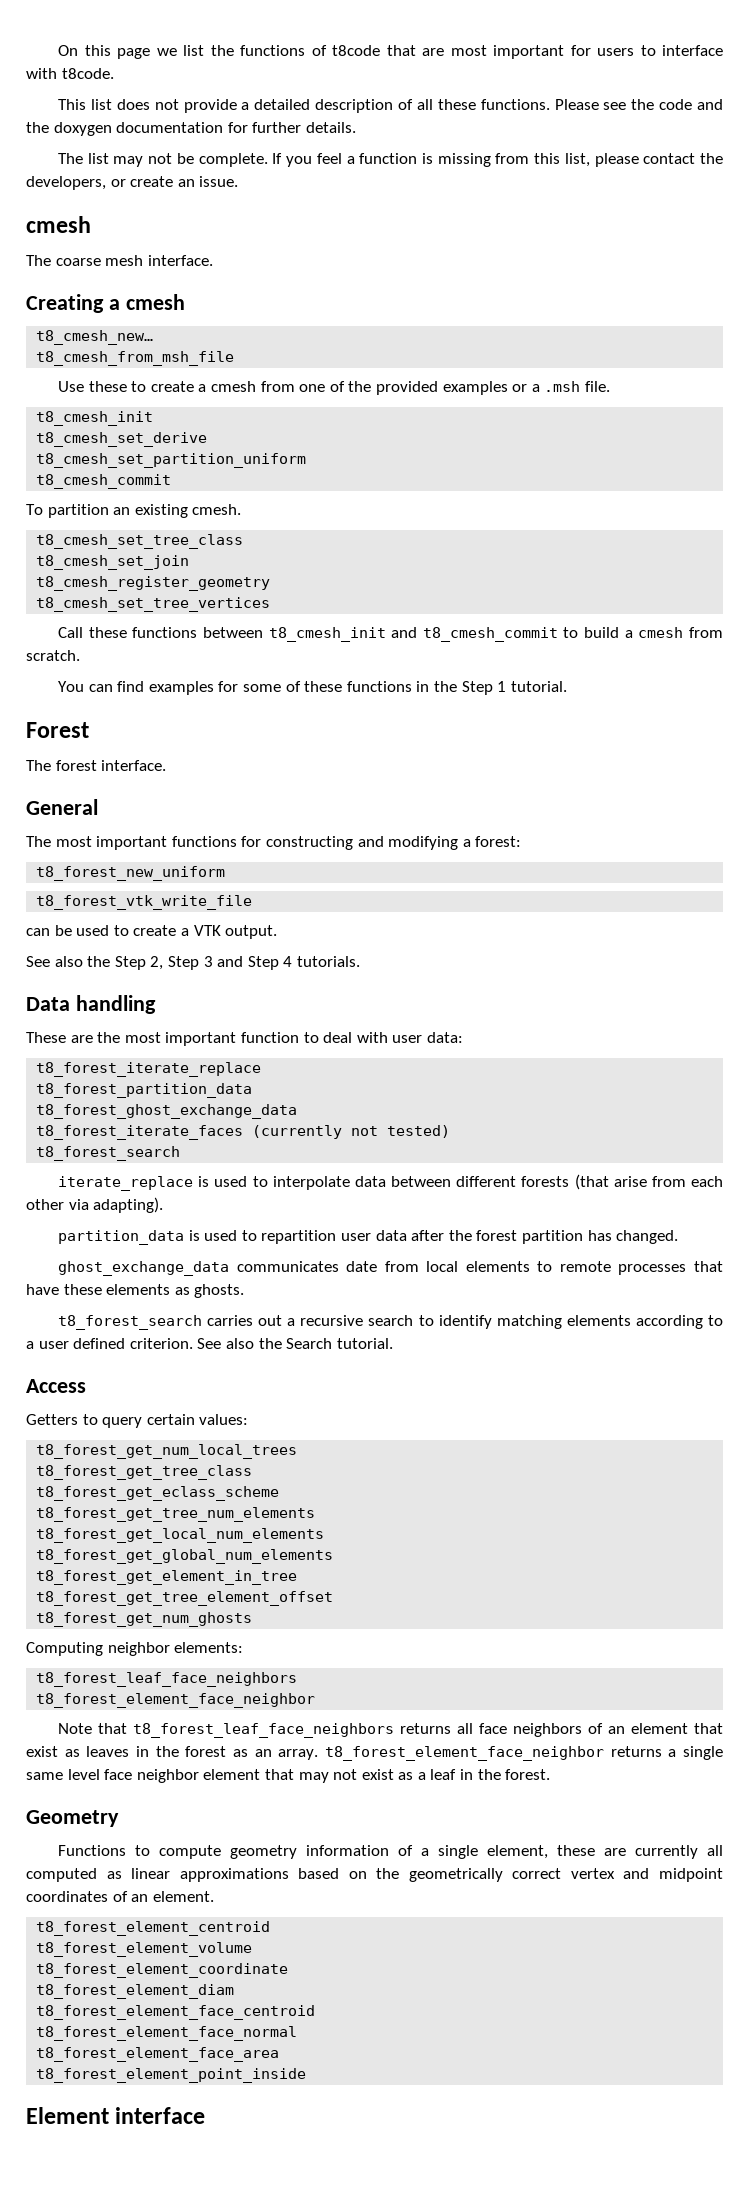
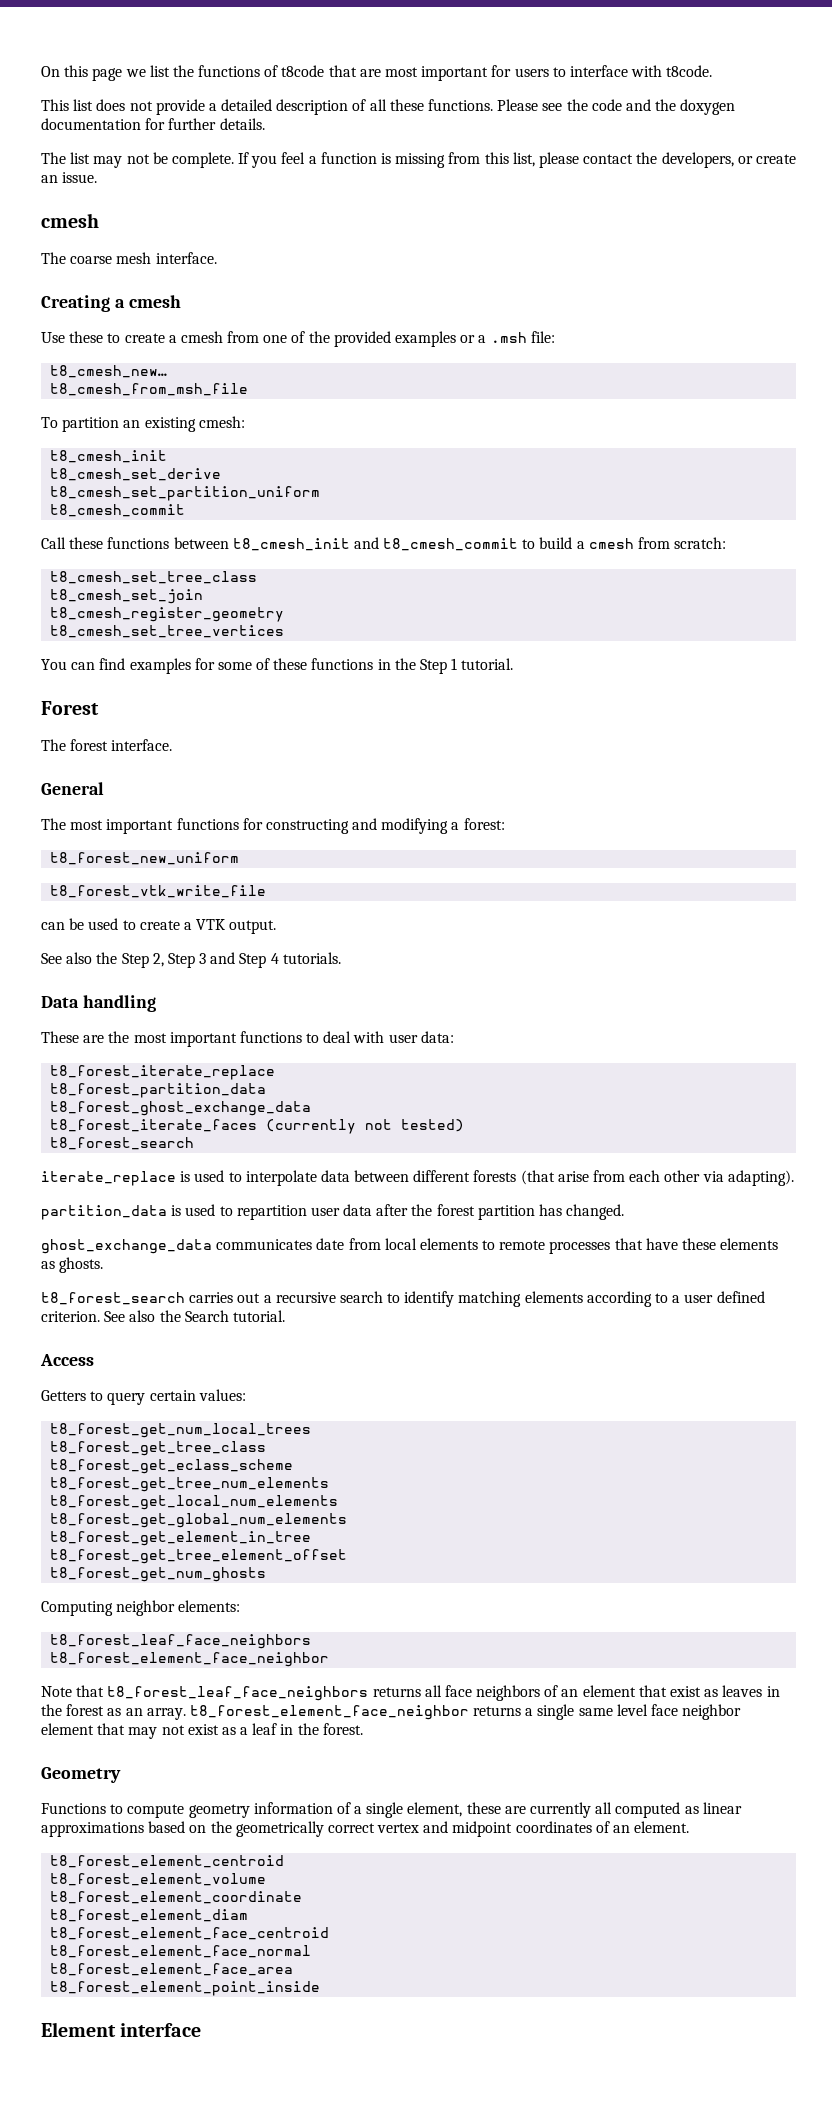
- t8_cmesh_new…
- t8_cmesh_from_msh_file
- Use these to create a cmesh from one of the provided examples or a .msh file.
+ Use these to create a cmesh from one of the provided examples or a .msh file:
+ t8_cmesh_new…
+ t8_cmesh_from_msh_file
+ To partition an existing cmesh:
  t8_cmesh_init
  t8_cmesh_set_derive
  t8_cmesh_set_partition_uniform
  t8_cmesh_commit
- To partition an existing cmesh.
- t8_cmesh_set_tree_class
- t8_cmesh_set_join
- t8_cmesh_register_geometry
- t8_cmesh_set_tree_vertices
- Call these functions between t8_cmesh_init and t8_cmesh_commit to build a cmesh from scratch.
+ Call these functions between t8_cmesh_init and t8_cmesh_commit to build a cmesh from scratch:
+ t8_cmesh_set_tree_class
+ t8_cmesh_set_join
+ t8_cmesh_register_geometry
+ t8_cmesh_set_tree_vertices
- These are the most important function to deal with user data:
+ These are the most important functions to deal with user data:

